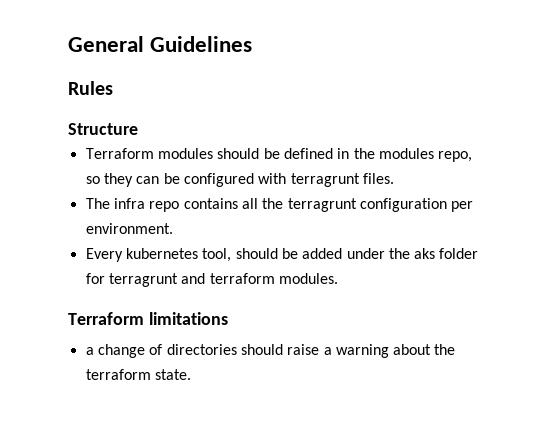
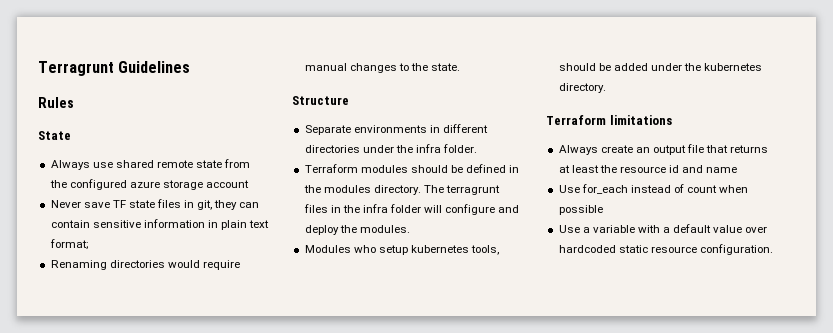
- General Guidelines
+ Terragrunt Guidelines
+ State
+ Always use shared remote state from the configured azure storage account
+ Never save TF state files in git, they can contain sensitive information in plain text format;
+ Renaming directories would require manual changes to the state.
  Structure
+ Separate environments in different directories under the infra folder.
- Terraform modules should be defined in the modules repo, so they can be configured with terragrunt files.
- The infra repo contains all the terragrunt configuration per environment.
- Every kubernetes tool, should be added under the aks folder for terragrunt and terraform modules.
+ Terraform modules should be defined in the modules directory. The terragrunt files in the infra folder will configure and deploy the modules.
+ Modules who setup kubernetes tools, should be added under the kubernetes directory.
  Terraform limitations
- a change of directories should raise a warning about the terraform state.
+ Always create an output file that returns at least the resource id and name
+ Use for_each instead of count when possible
+ Use a variable with a default value over hardcoded static resource configuration.

